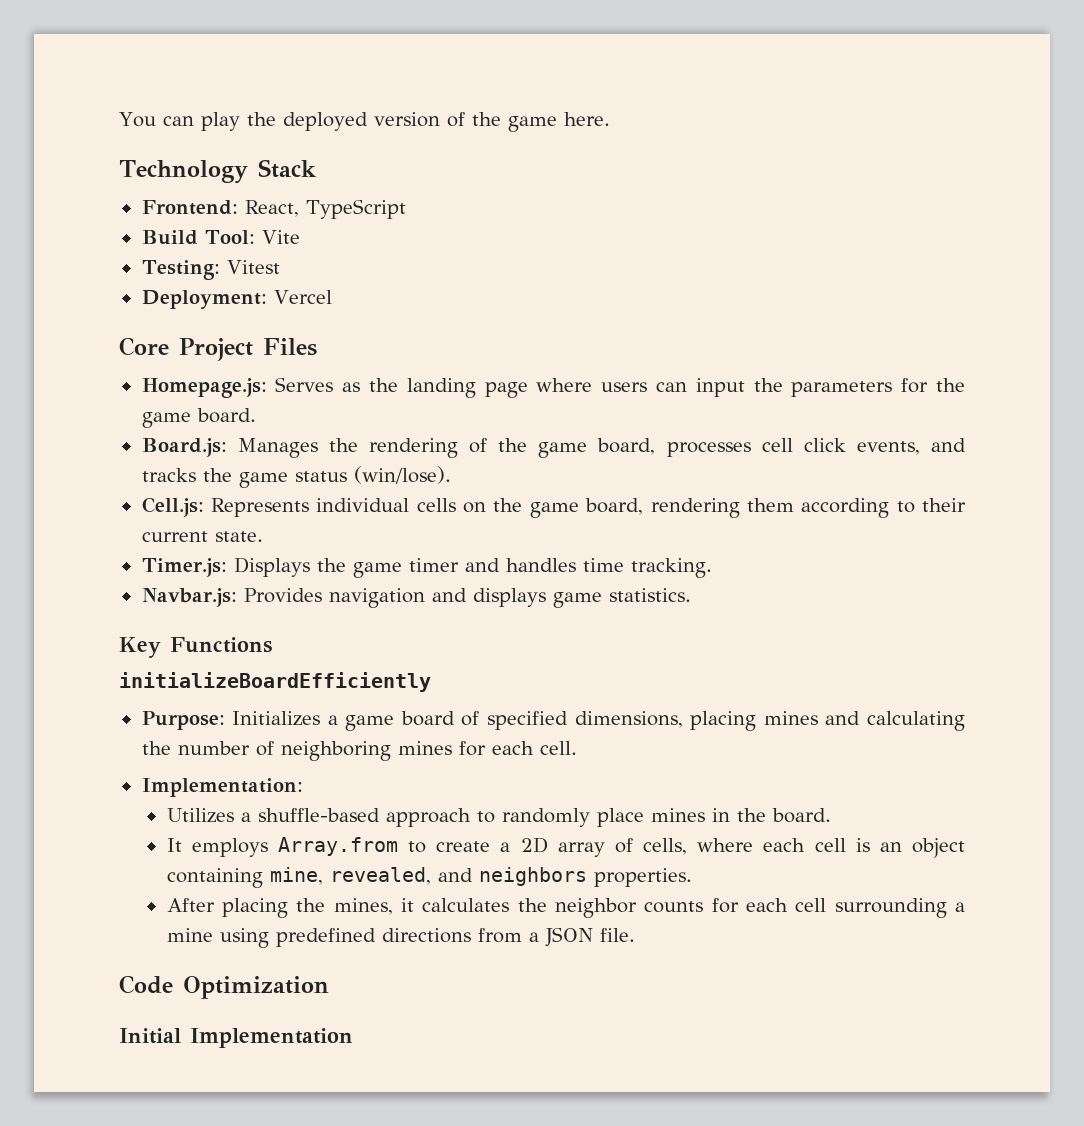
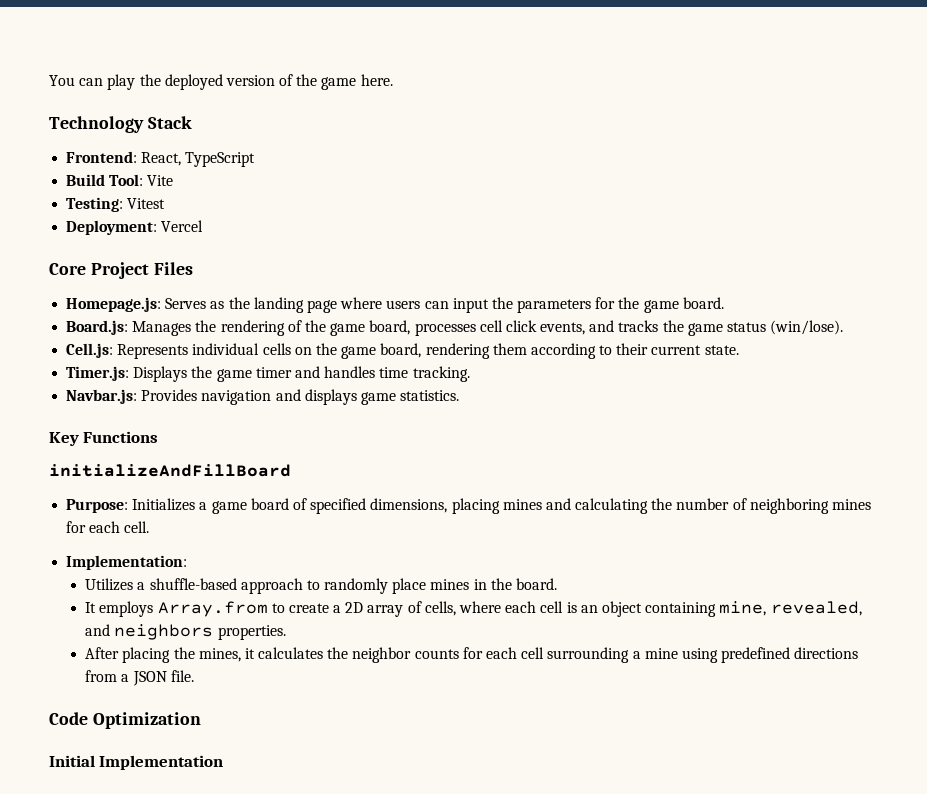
- initializeBoardEfficiently
+ initializeAndFillBoard

